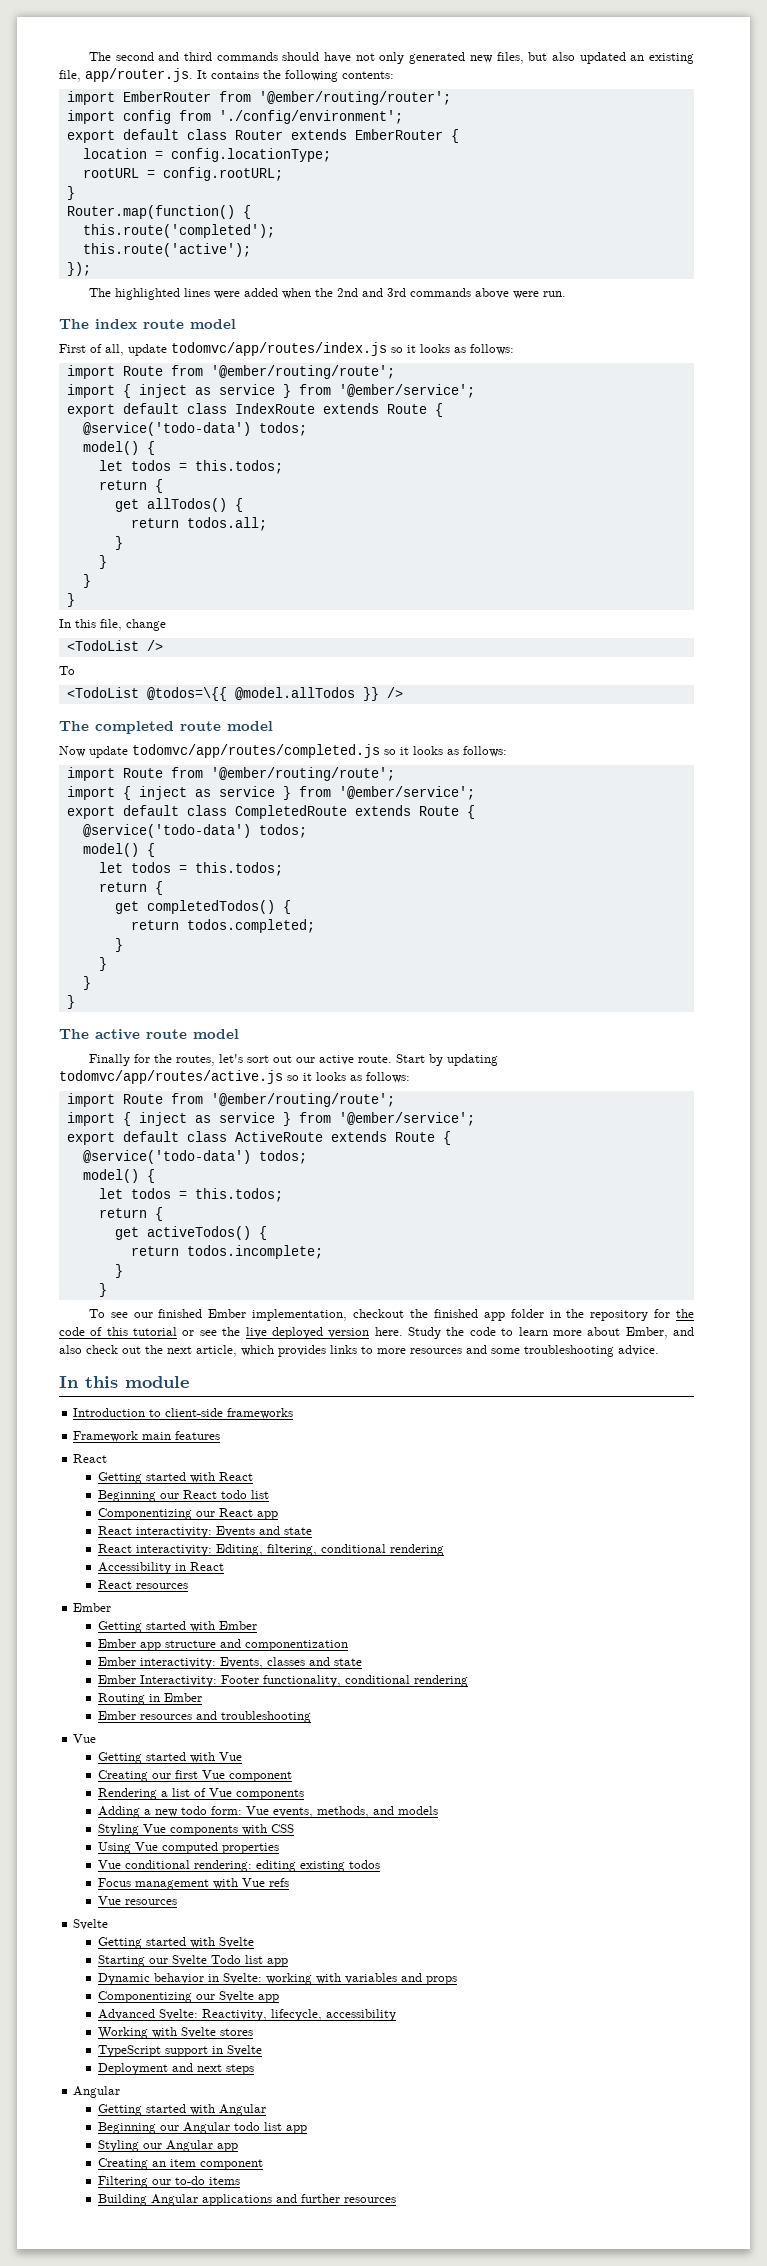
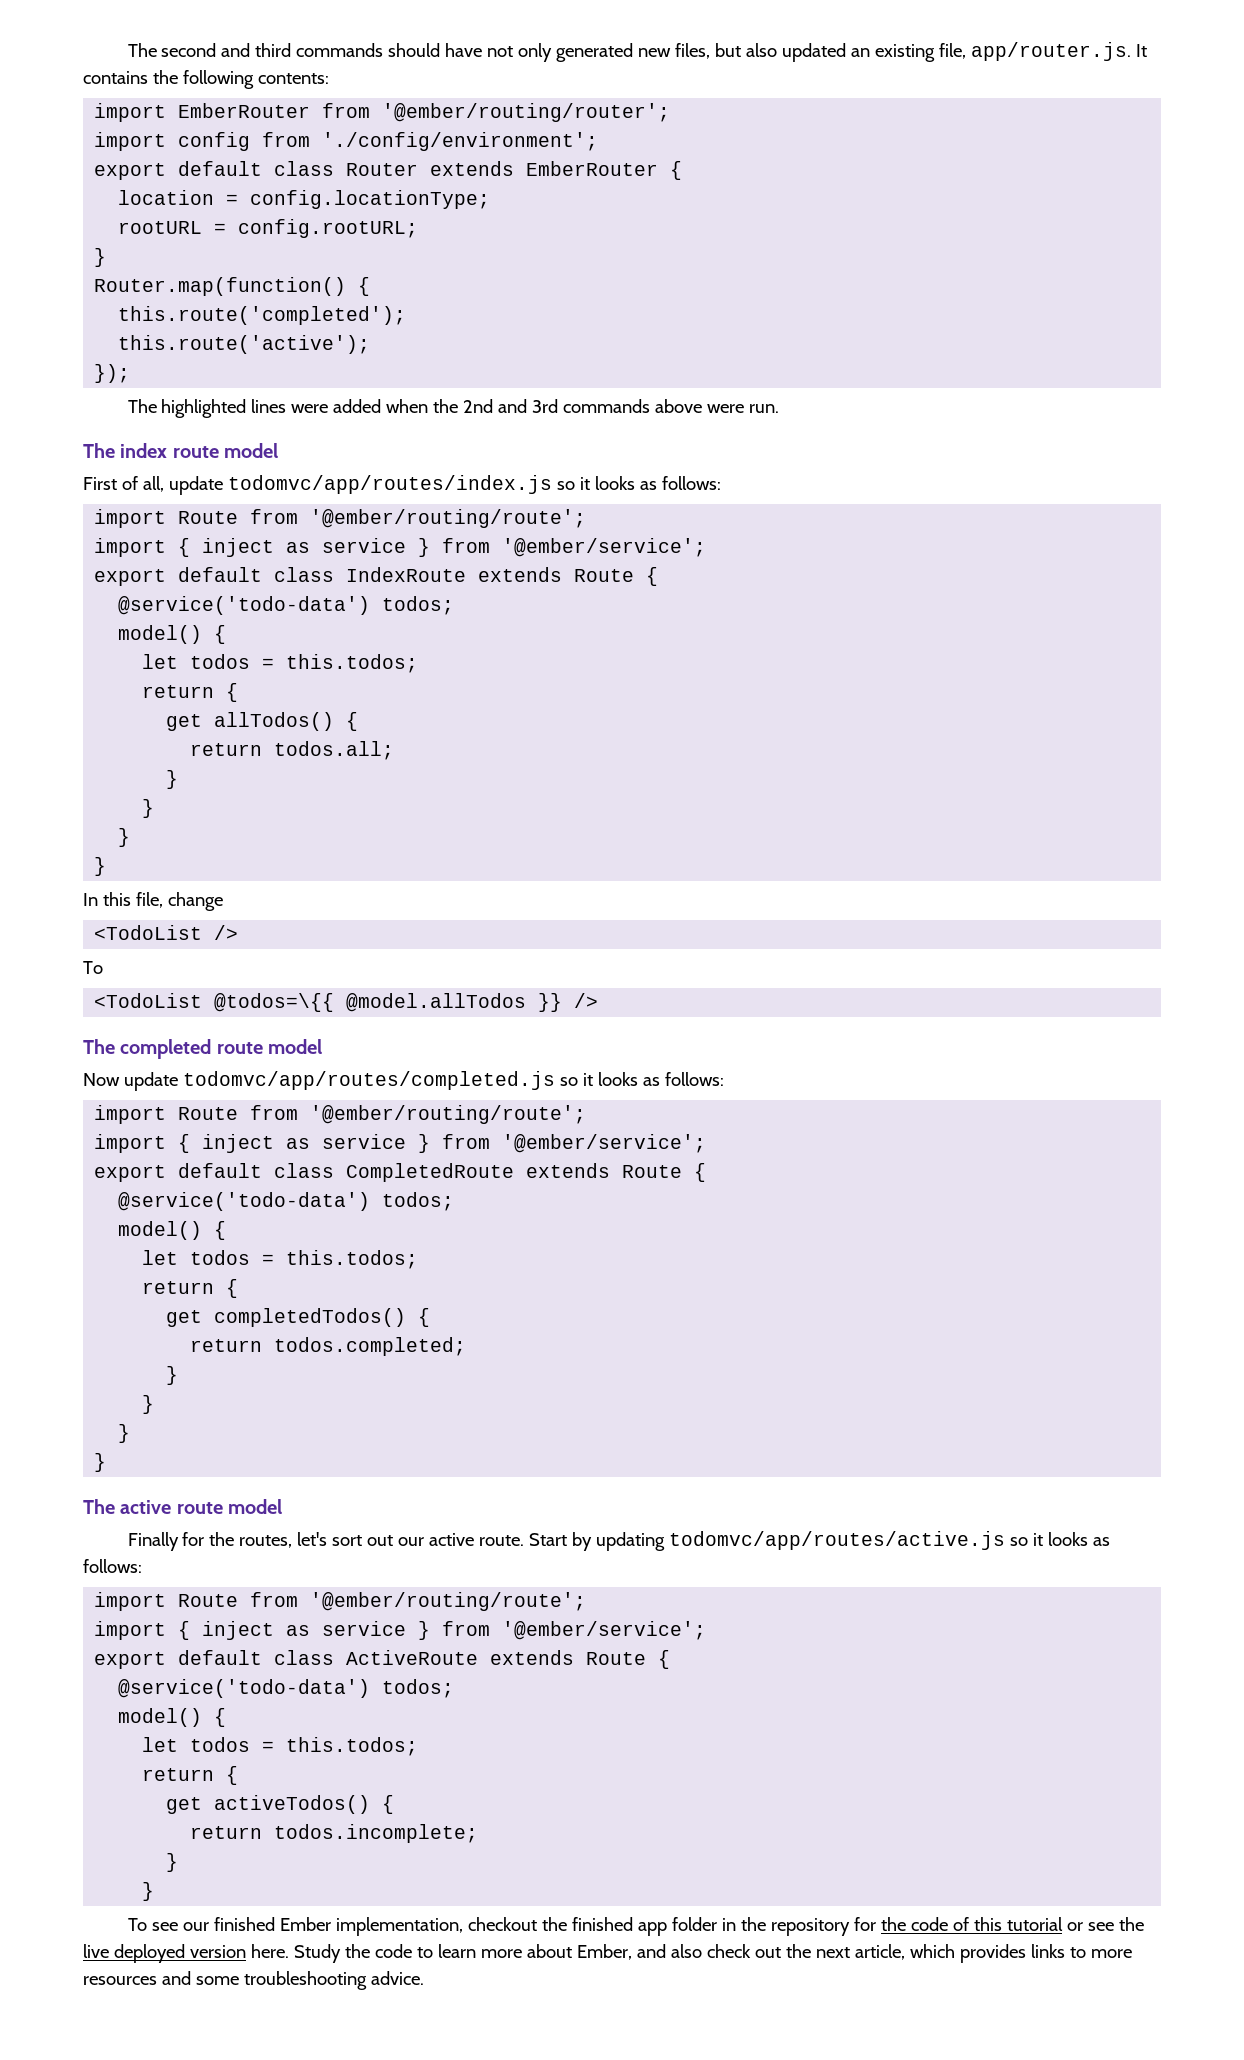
- In this module
- Introduction to client-side frameworks
- Framework main features
- React
- Getting started with React
- Beginning our React todo list
- Componentizing our React app
- React interactivity: Events and state
- React interactivity: Editing, filtering, conditional rendering
- Accessibility in React
- React resources
- Ember
- Getting started with Ember
- Ember app structure and componentization
- Ember interactivity: Events, classes and state
- Ember Interactivity: Footer functionality, conditional rendering
- Routing in Ember
- Ember resources and troubleshooting
- Vue
- Getting started with Vue
- Creating our first Vue component
- Rendering a list of Vue components
- Adding a new todo form: Vue events, methods, and models
- Styling Vue components with CSS
- Using Vue computed properties
- Vue conditional rendering: editing existing todos
- Focus management with Vue refs
- Vue resources
- Svelte
- Getting started with Svelte
- Starting our Svelte Todo list app
- Dynamic behavior in Svelte: working with variables and props
- Componentizing our Svelte app
- Advanced Svelte: Reactivity, lifecycle, accessibility
- Working with Svelte stores
- TypeScript support in Svelte
- Deployment and next steps
- Angular
- Getting started with Angular
- Beginning our Angular todo list app
- Styling our Angular app
- Creating an item component
- Filtering our to-do items
- Building Angular applications and further resources

